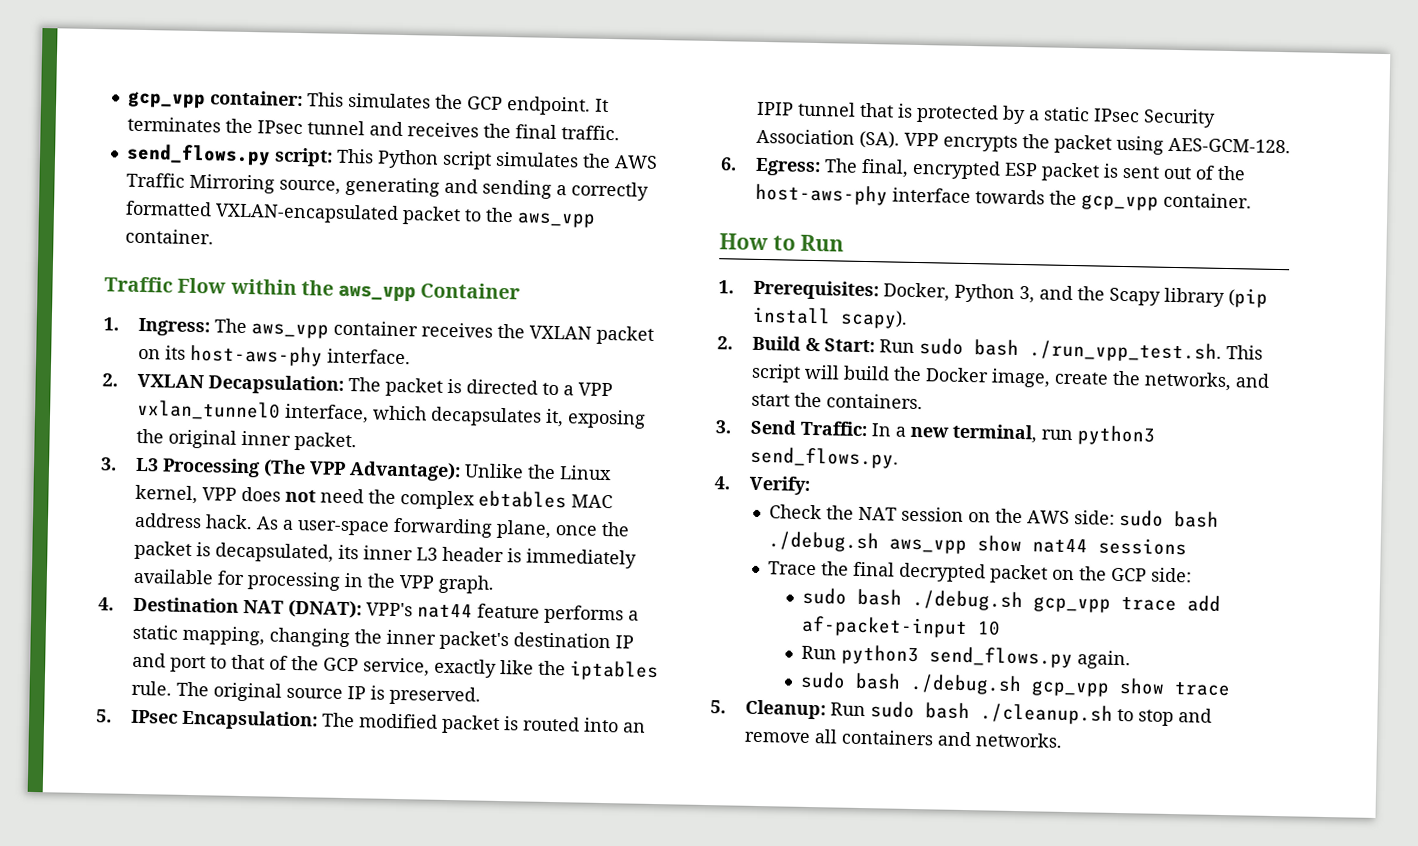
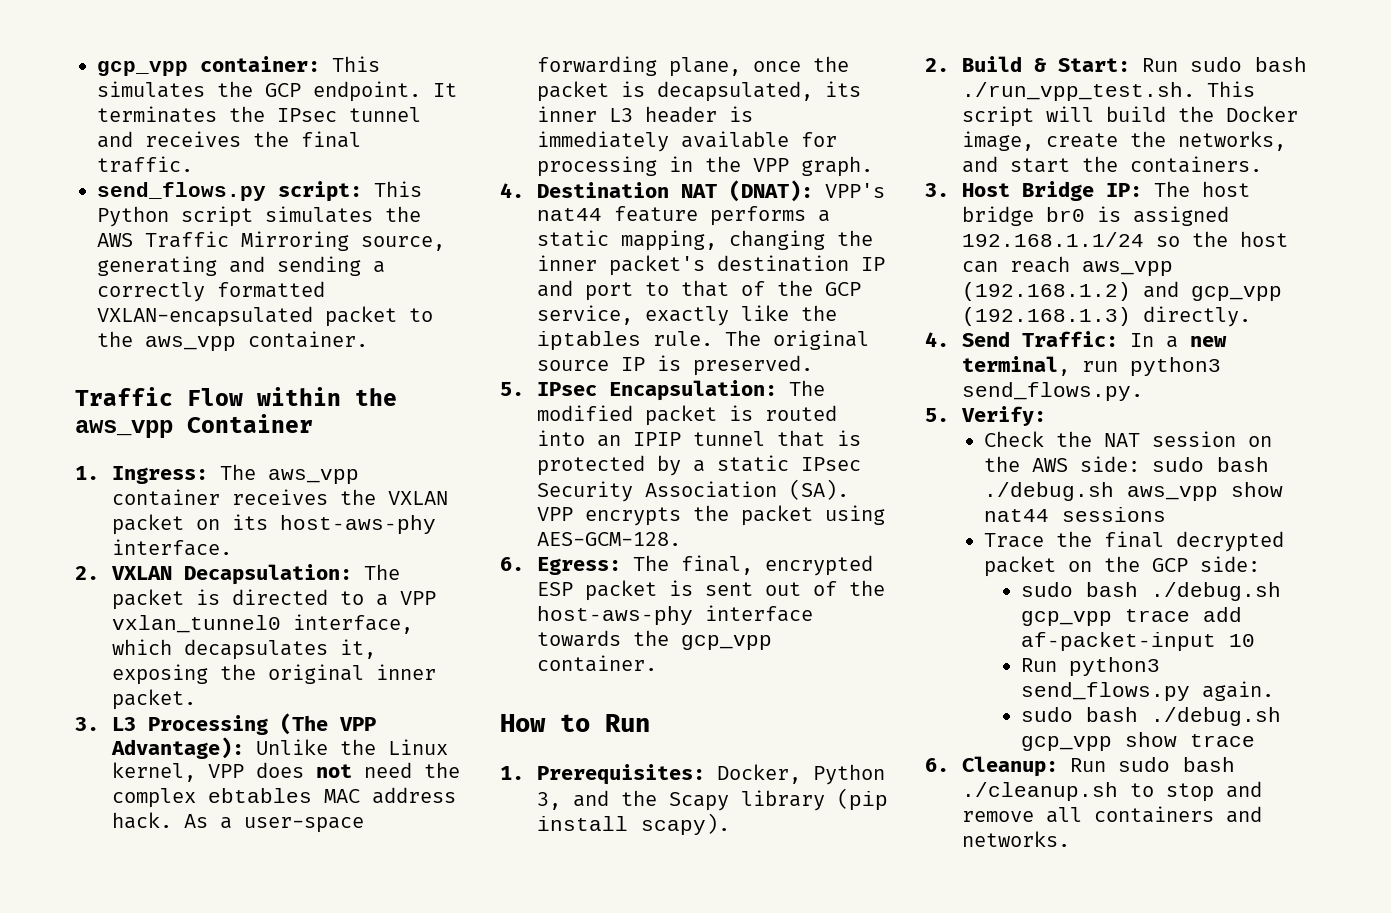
- 3. Send Traffic: In a new terminal, run python3 send_flows.py.
+ 3. Host Bridge IP: The host bridge br0 is assigned 192.168.1.1/24 so the host can reach aws_vpp (192.168.1.2) and gcp_vpp (192.168.1.3) directly.
+ 4. Send Traffic: In a new terminal, run python3 send_flows.py.
- 4. Verify:
+ 5. Verify:
- 5. Cleanup: Run sudo bash ./cleanup.sh to stop and remove all containers and networks.
+ 6. Cleanup: Run sudo bash ./cleanup.sh to stop and remove all containers and networks.

